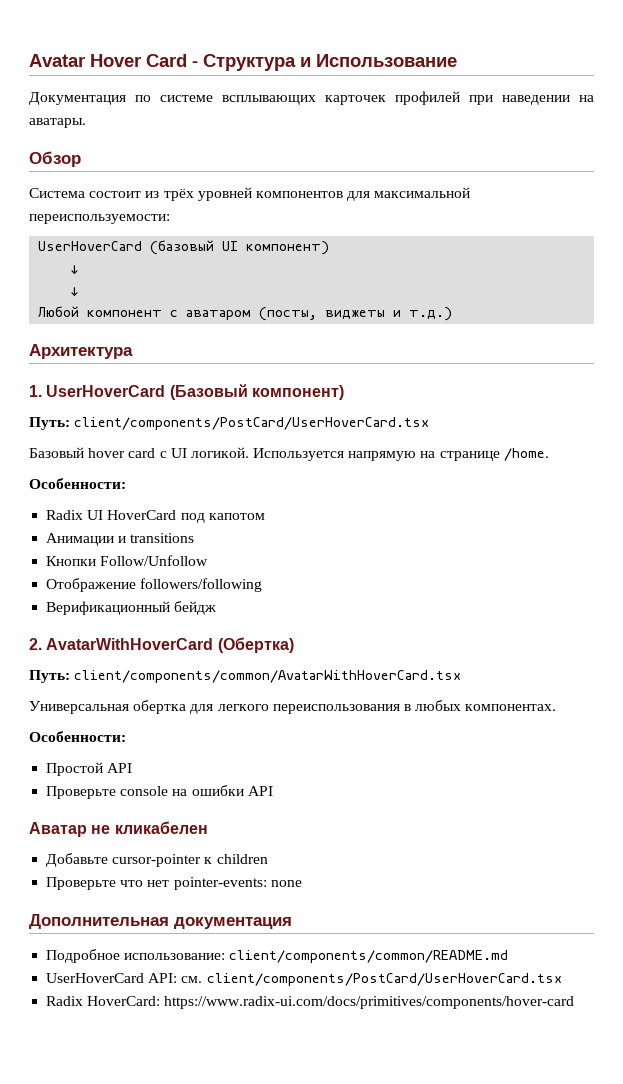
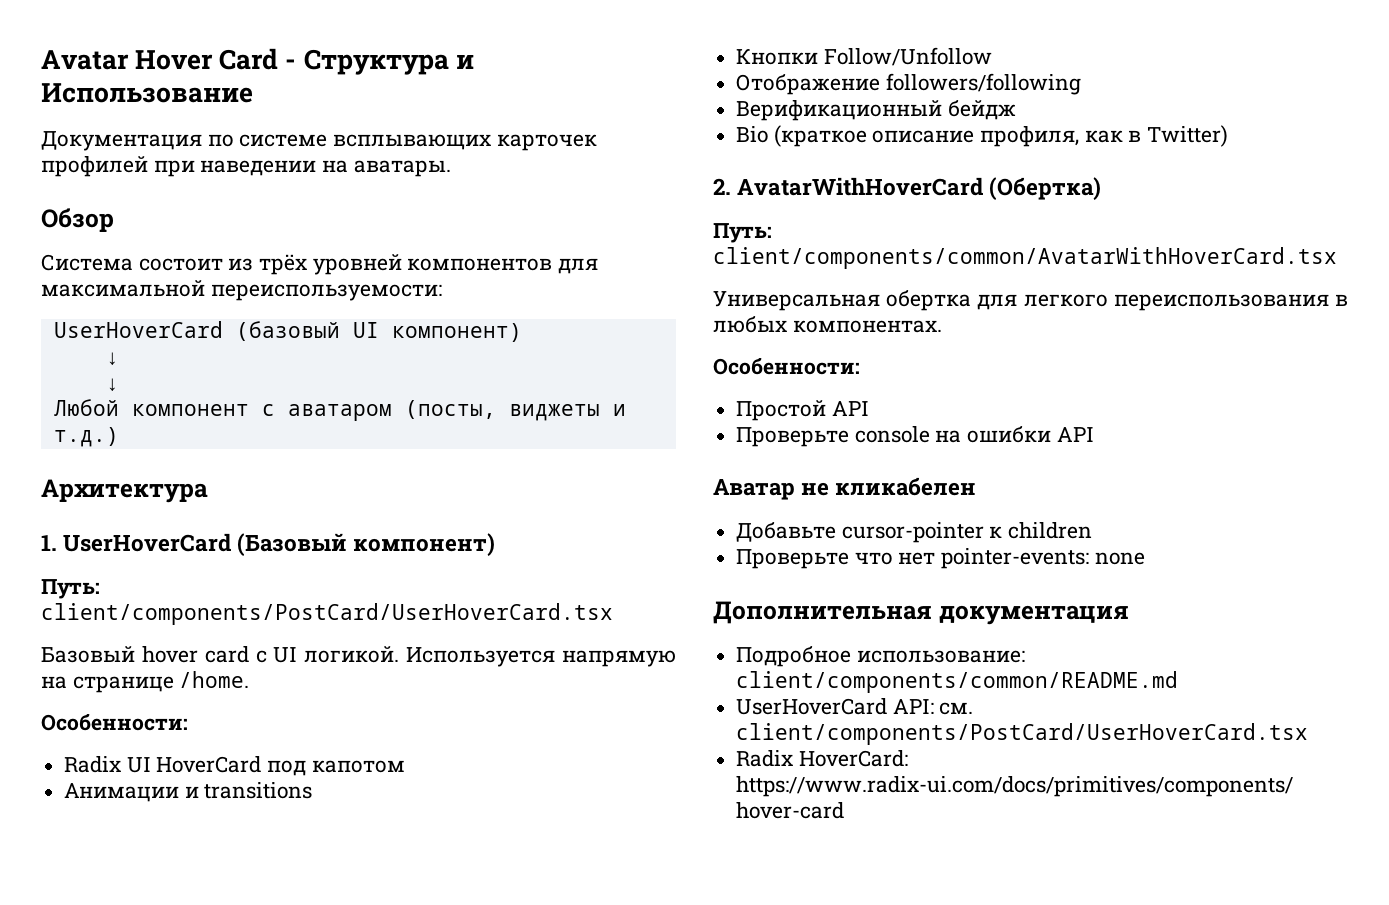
+ Bio (краткое описание профиля, как в Twitter)

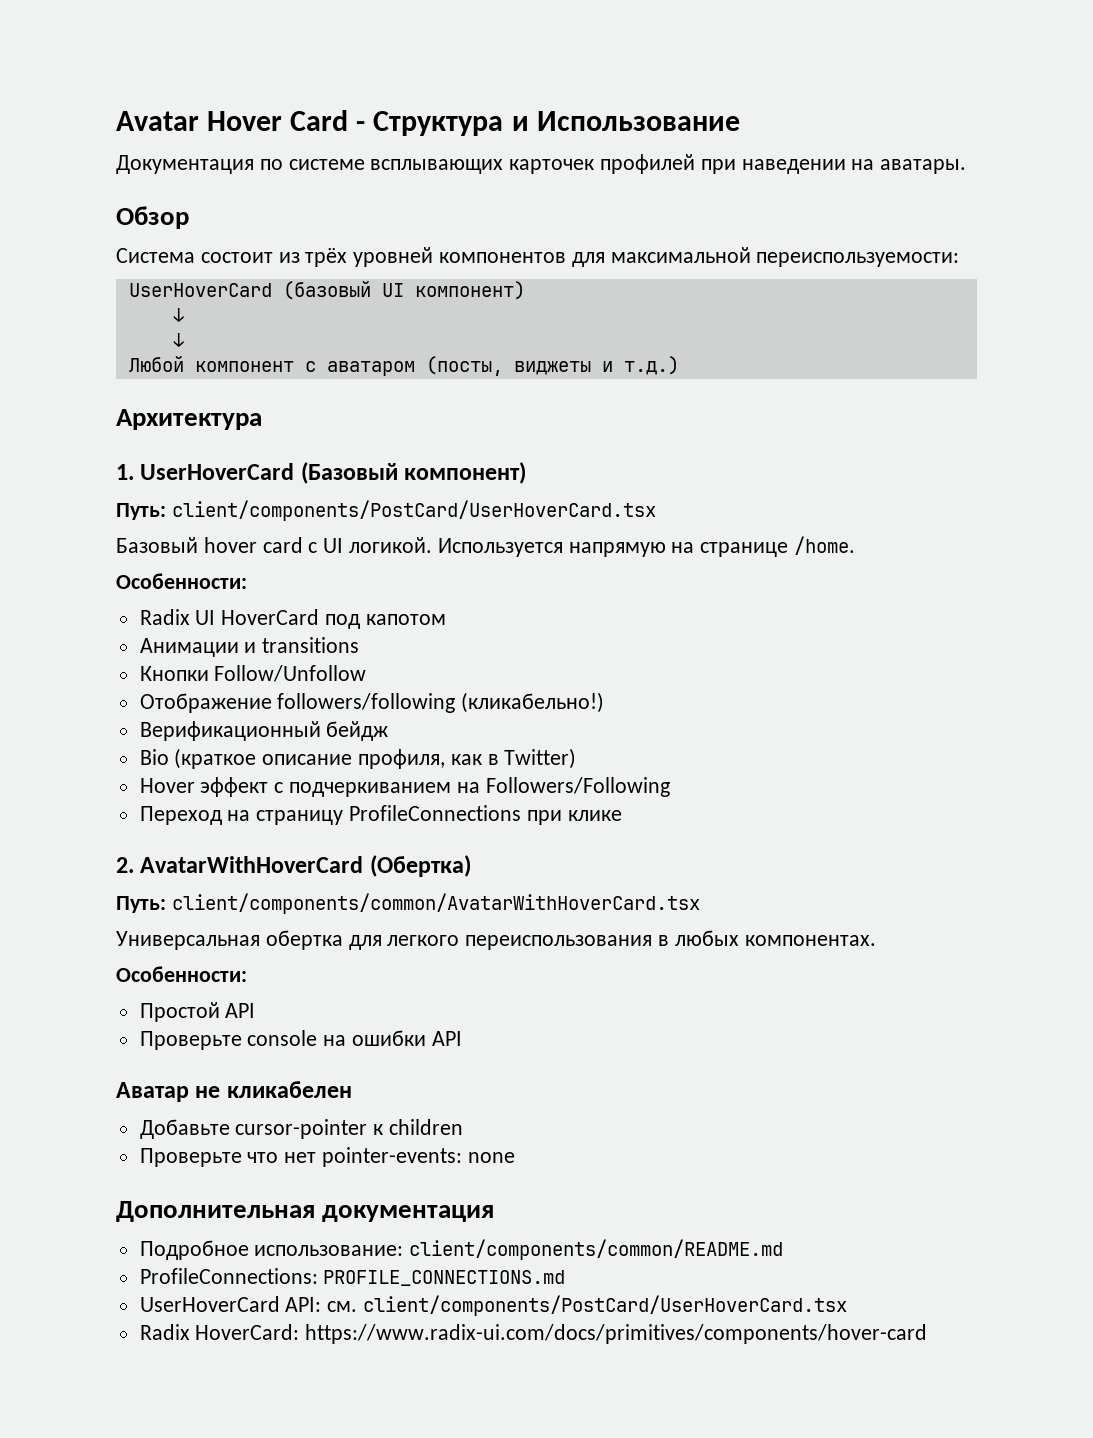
- Отображение followers/following
+ Отображение followers/following (кликабельно!)
+ Hover эффект с подчеркиванием на Followers/Following
+ Переход на страницу ProfileConnections при клике
+ ProfileConnections: PROFILE_CONNECTIONS.md

